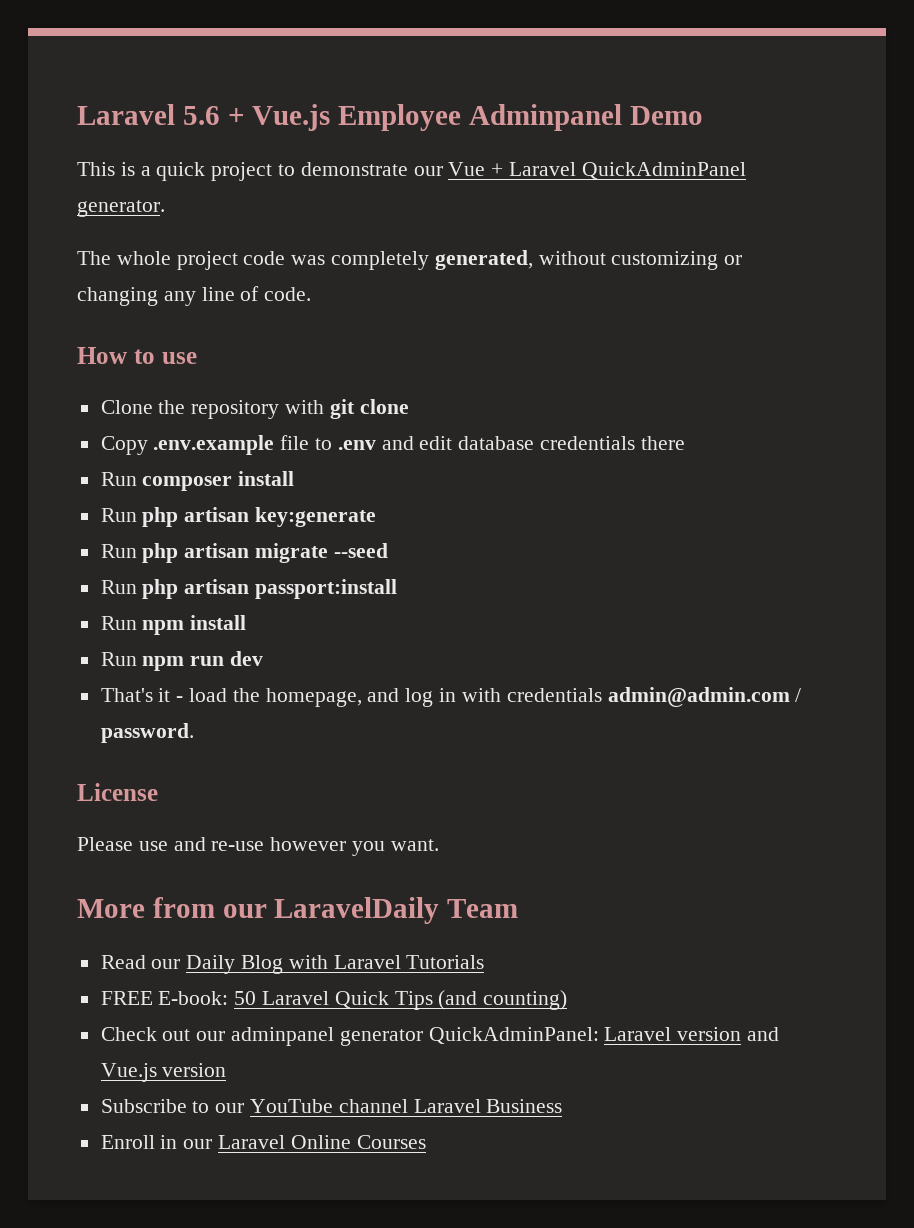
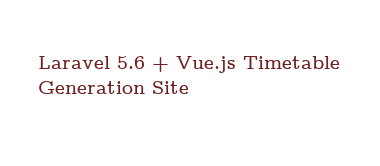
- Laravel 5.6 + Vue.js Employee Adminpanel Demo
- This is a quick project to demonstrate our Vue + Laravel QuickAdminPanel generator.
- The whole project code was completely generated, without customizing or changing any line of code.
- How to use
- Clone the repository with git clone
- Copy .env.example file to .env and edit database credentials there
- Run composer install
- Run php artisan key:generate
- Run php artisan migrate --seed
- Run php artisan passport:install
- Run npm install
- Run npm run dev
- That's it - load the homepage, and log in with credentials admin@admin.com / password.
- License
- Please use and re-use however you want.
- More from our LaravelDaily Team
- Read our Daily Blog with Laravel Tutorials
- FREE E-book: 50 Laravel Quick Tips (and counting)
- Check out our adminpanel generator QuickAdminPanel: Laravel version and Vue.js version
- Subscribe to our YouTube channel Laravel Business
- Enroll in our Laravel Online Courses
+ Laravel 5.6 + Vue.js Timetable Generation Site

